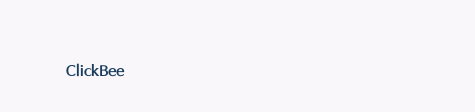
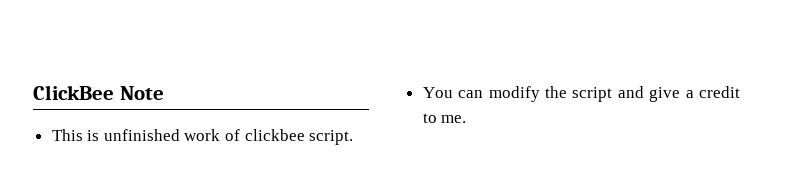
- ClickBee
+ ClickBee Note
+ This is unfinished work of clickbee script.
+ You can modify the script and give a credit to me.

